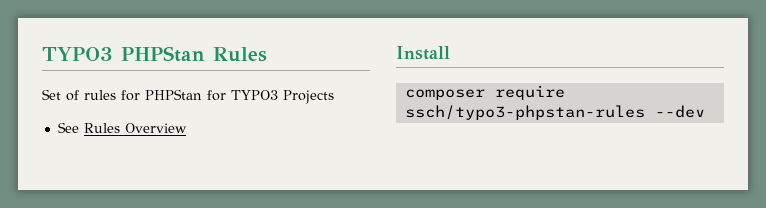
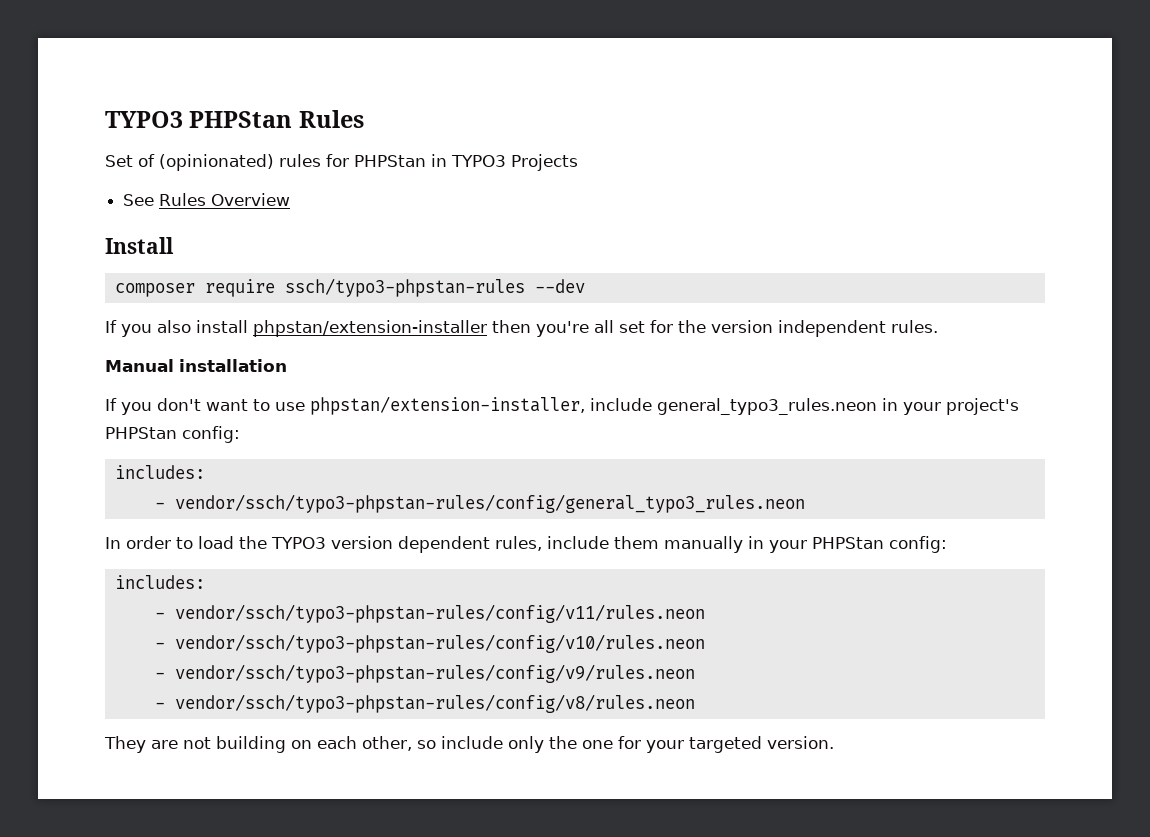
- Set of rules for PHPStan for TYPO3 Projects
+ Set of (opinionated) rules for PHPStan in TYPO3 Projects
+ If you also install phpstan/extension-installer then you're all set for the version independent rules.
+ Manual installation
+ If you don't want to use phpstan/extension-installer, include general_typo3_rules.neon in your project's PHPStan config:
+ includes:
+ - vendor/ssch/typo3-phpstan-rules/config/general_typo3_rules.neon
+ In order to load the TYPO3 version dependent rules, include them manually in your PHPStan config:
+ includes:
+ - vendor/ssch/typo3-phpstan-rules/config/v11/rules.neon
+ - vendor/ssch/typo3-phpstan-rules/config/v10/rules.neon
+ - vendor/ssch/typo3-phpstan-rules/config/v9/rules.neon
+ - vendor/ssch/typo3-phpstan-rules/config/v8/rules.neon
+ They are not building on each other, so include only the one for your targeted version.

